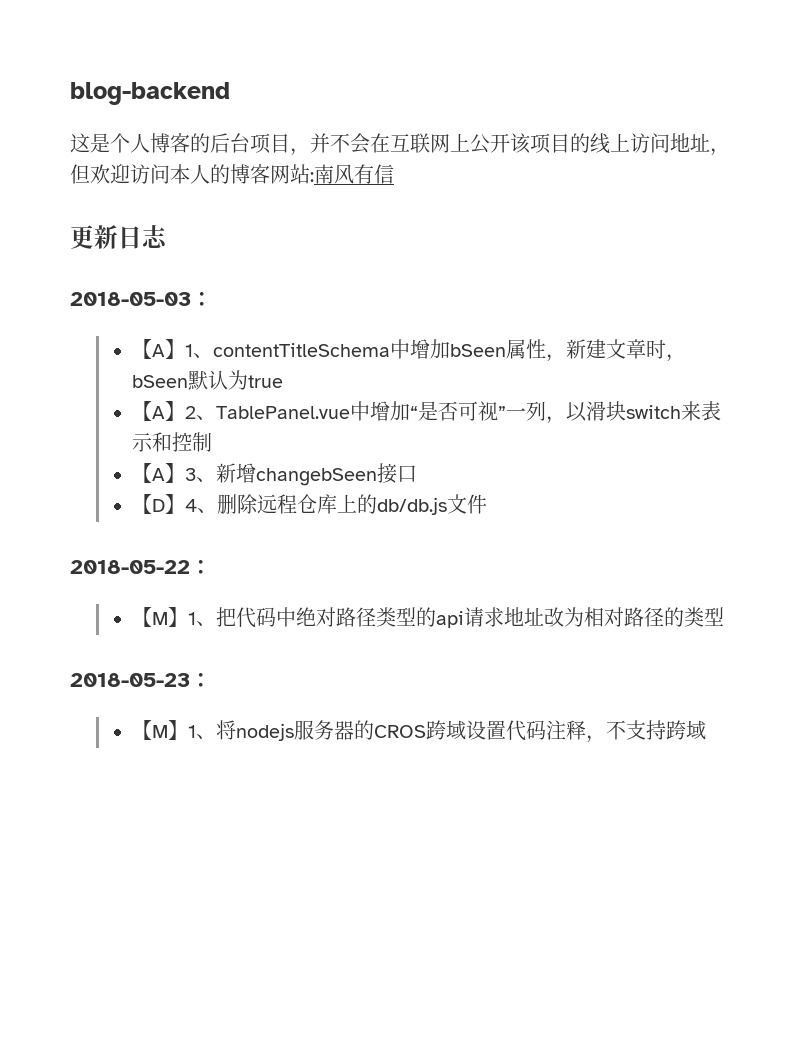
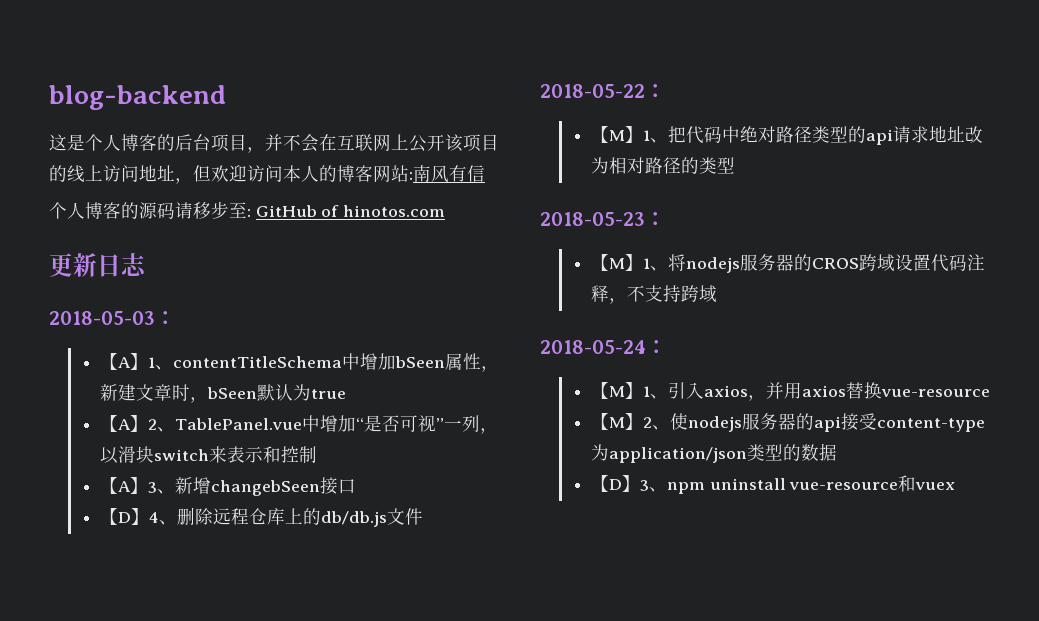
+ 个人博客的源码请移步至: GitHub of hinotos.com
+ 2018-05-24：
+ 【M】1、引入axios，并用axios替换vue-resource
+ 【M】2、使nodejs服务器的api接受content-type为application/json类型的数据
+ 【D】3、npm uninstall vue-resource和vuex

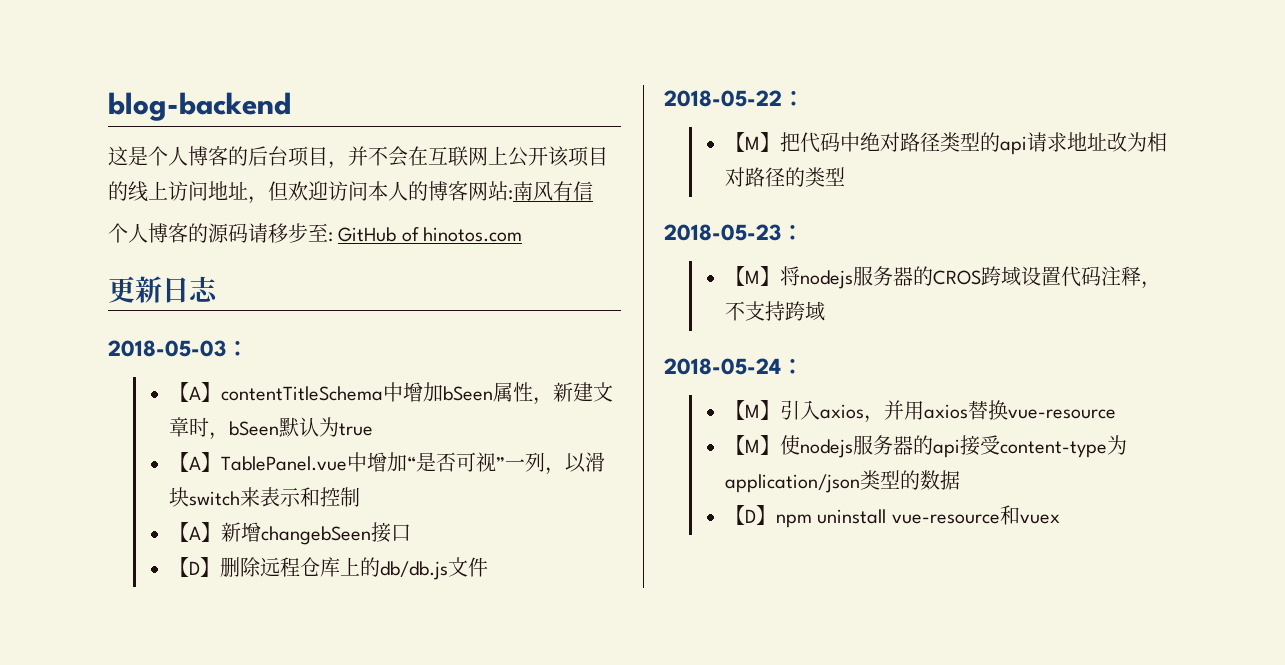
- 【A】1、contentTitleSchema中增加bSeen属性，新建文章时，bSeen默认为true
+ 【A】contentTitleSchema中增加bSeen属性，新建文章时，bSeen默认为true
- 【A】2、TablePanel.vue中增加“是否可视”一列，以滑块switch来表示和控制
+ 【A】TablePanel.vue中增加“是否可视”一列，以滑块switch来表示和控制
- 【A】3、新增changebSeen接口
+ 【A】新增changebSeen接口
- 【D】4、删除远程仓库上的db/db.js文件
+ 【D】删除远程仓库上的db/db.js文件
- 【M】1、把代码中绝对路径类型的api请求地址改为相对路径的类型
+ 【M】把代码中绝对路径类型的api请求地址改为相对路径的类型
- 【M】1、将nodejs服务器的CROS跨域设置代码注释，不支持跨域
+ 【M】将nodejs服务器的CROS跨域设置代码注释，不支持跨域
- 【M】1、引入axios，并用axios替换vue-resource
+ 【M】引入axios，并用axios替换vue-resource
- 【M】2、使nodejs服务器的api接受content-type为application/json类型的数据
+ 【M】使nodejs服务器的api接受content-type为application/json类型的数据
- 【D】3、npm uninstall vue-resource和vuex
+ 【D】npm uninstall vue-resource和vuex

